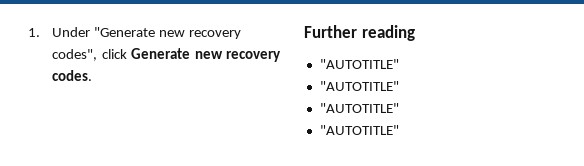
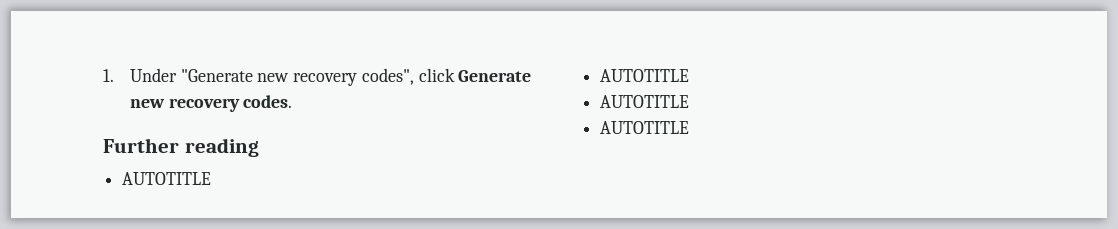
  Further reading
- "AUTOTITLE"
- "AUTOTITLE"
- "AUTOTITLE"
- "AUTOTITLE"
+ AUTOTITLE
+ AUTOTITLE
+ AUTOTITLE
+ AUTOTITLE

